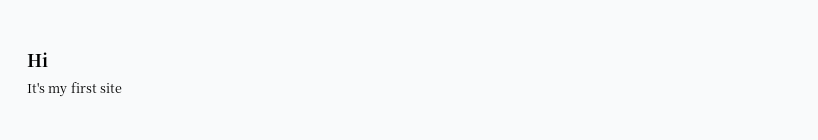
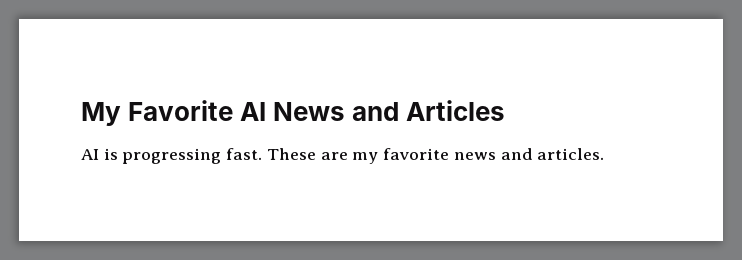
- Hi
- It's my first site
+ My Favorite AI News and Articles
+ AI is progressing fast. These are my favorite news and articles.

